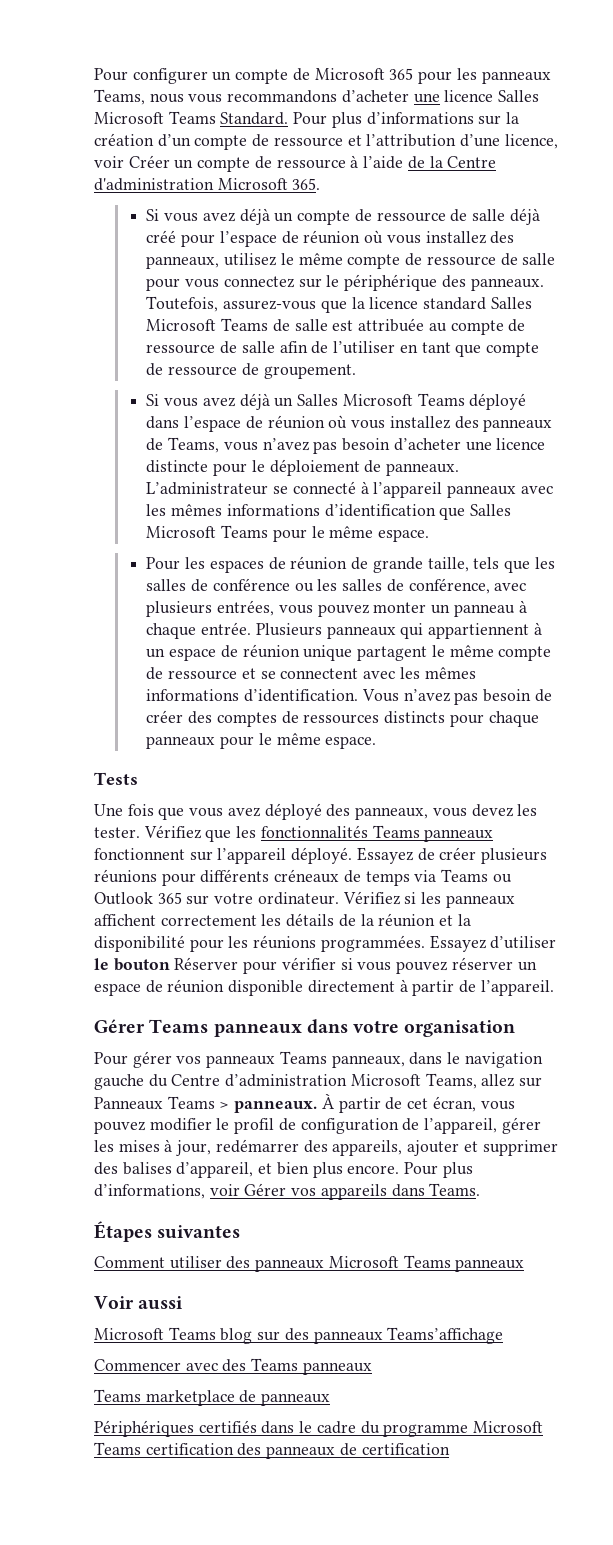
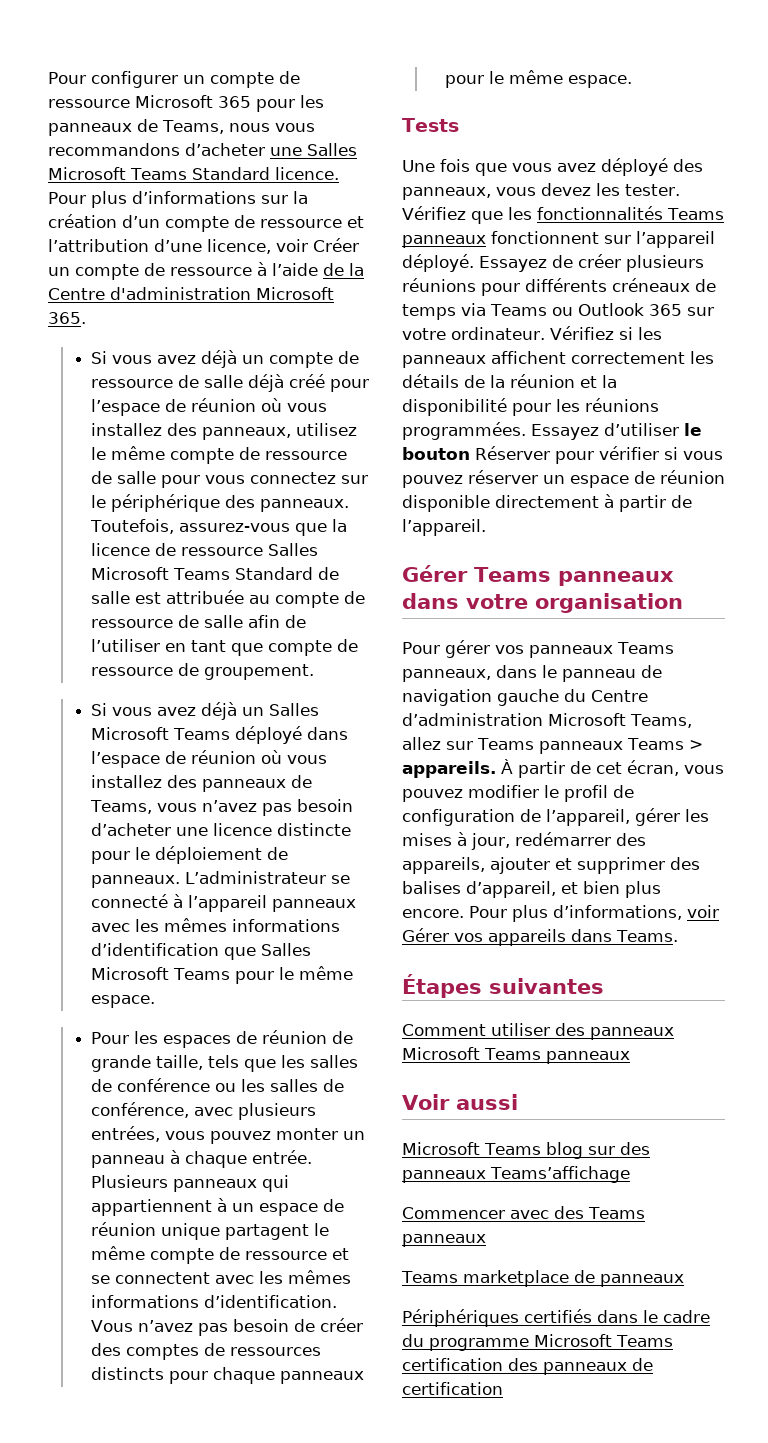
- Pour configurer un compte de Microsoft 365 pour les panneaux Teams, nous vous recommandons d’acheter une licence Salles Microsoft Teams Standard.
+ Pour configurer un compte de ressource Microsoft 365 pour les panneaux de Teams, nous vous recommandons d’acheter une Salles Microsoft Teams Standard licence.
- Toutefois, assurez-vous que la licence standard Salles Microsoft Teams de salle est attribuée au compte de ressource de salle afin de l’utiliser en tant que compte de ressource de groupement.
+ Toutefois, assurez-vous que la licence de ressource Salles Microsoft Teams Standard de salle est attribuée au compte de ressource de salle afin de l’utiliser en tant que compte de ressource de groupement.
- Pour gérer vos panneaux Teams panneaux, dans le navigation gauche du Centre d’administration Microsoft Teams, allez sur Panneaux Teams > panneaux.
+ Pour gérer vos panneaux Teams panneaux, dans le panneau de navigation gauche du Centre d’administration Microsoft Teams, allez sur Teams panneaux Teams > appareils.

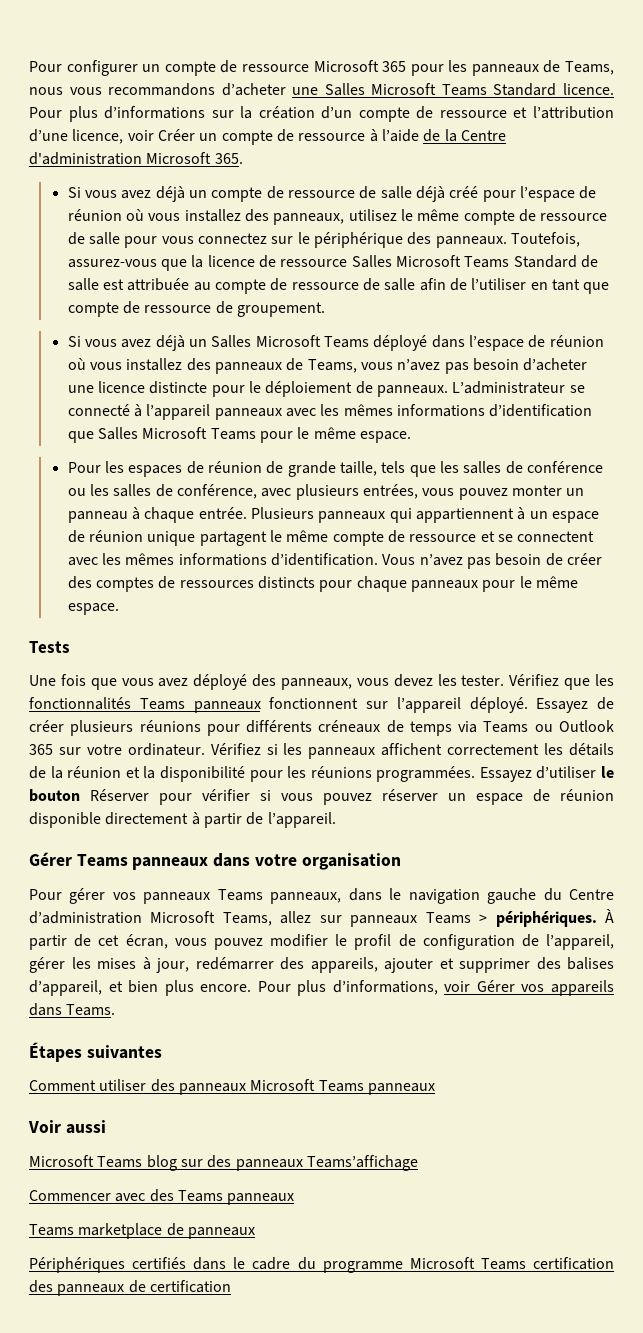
- Pour gérer vos panneaux Teams panneaux, dans le panneau de navigation gauche du Centre d’administration Microsoft Teams, allez sur Teams panneaux Teams > appareils.
+ Pour gérer vos panneaux Teams panneaux, dans le navigation gauche du Centre d’administration Microsoft Teams, allez sur panneaux Teams > périphériques.

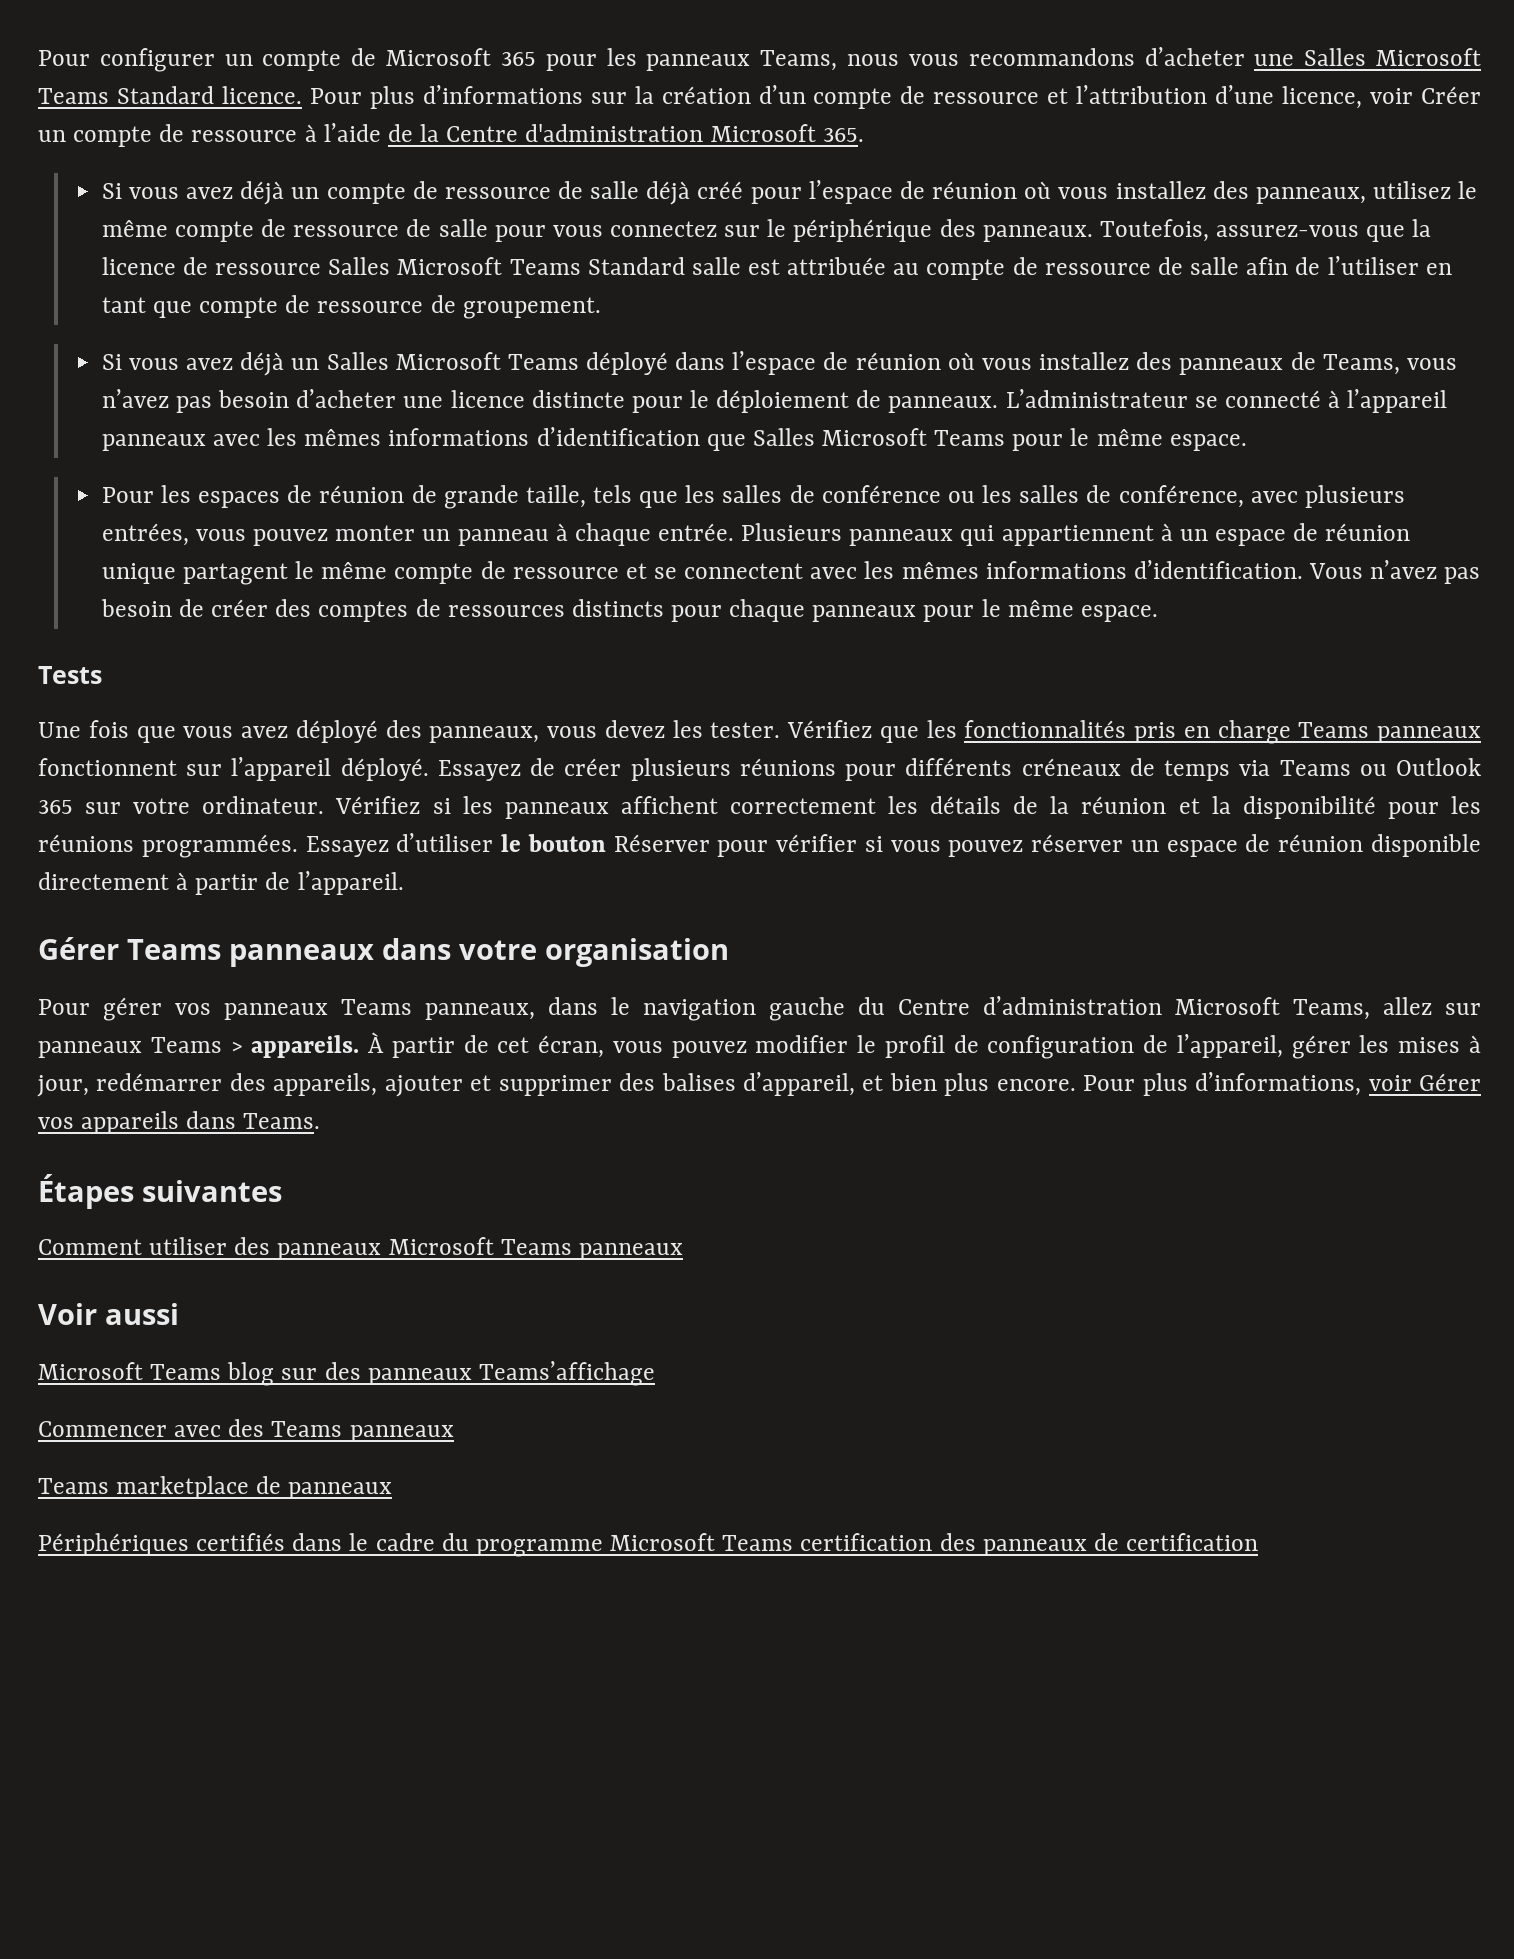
- Pour configurer un compte de ressource Microsoft 365 pour les panneaux de Teams, nous vous recommandons d’acheter une Salles Microsoft Teams Standard licence.
+ Pour configurer un compte de Microsoft 365 pour les panneaux Teams, nous vous recommandons d’acheter une Salles Microsoft Teams Standard licence.
- Toutefois, assurez-vous que la licence de ressource Salles Microsoft Teams Standard de salle est attribuée au compte de ressource de salle afin de l’utiliser en tant que compte de ressource de groupement.
+ Toutefois, assurez-vous que la licence de ressource Salles Microsoft Teams Standard salle est attribuée au compte de ressource de salle afin de l’utiliser en tant que compte de ressource de groupement.
- Vérifiez que les fonctionnalités Teams panneaux fonctionnent sur l’appareil déployé.
+ Vérifiez que les fonctionnalités pris en charge Teams panneaux fonctionnent sur l’appareil déployé.
- Pour gérer vos panneaux Teams panneaux, dans le navigation gauche du Centre d’administration Microsoft Teams, allez sur panneaux Teams > périphériques.
+ Pour gérer vos panneaux Teams panneaux, dans le navigation gauche du Centre d’administration Microsoft Teams, allez sur panneaux Teams > appareils.

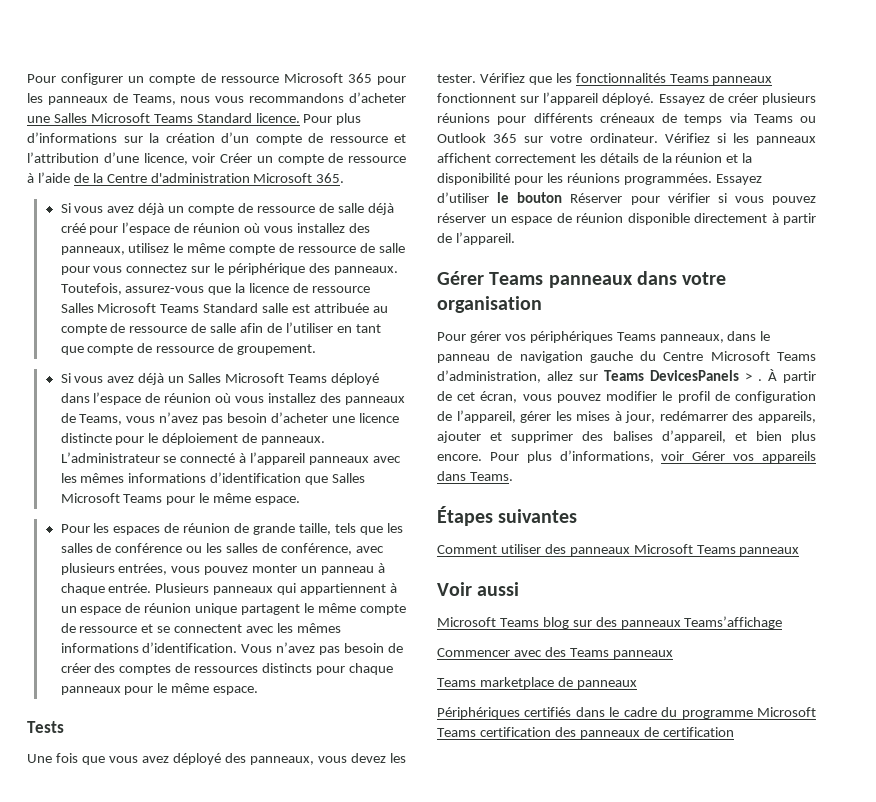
- Pour configurer un compte de Microsoft 365 pour les panneaux Teams, nous vous recommandons d’acheter une Salles Microsoft Teams Standard licence.
+ Pour configurer un compte de ressource Microsoft 365 pour les panneaux de Teams, nous vous recommandons d’acheter une Salles Microsoft Teams Standard licence.
- Vérifiez que les fonctionnalités pris en charge Teams panneaux fonctionnent sur l’appareil déployé.
+ Vérifiez que les fonctionnalités Teams panneaux fonctionnent sur l’appareil déployé.
- Pour gérer vos panneaux Teams panneaux, dans le navigation gauche du Centre d’administration Microsoft Teams, allez sur panneaux Teams > appareils.
+ Pour gérer vos périphériques Teams panneaux, dans le panneau de navigation gauche du Centre Microsoft Teams d’administration, allez sur Teams DevicesPanels > .

